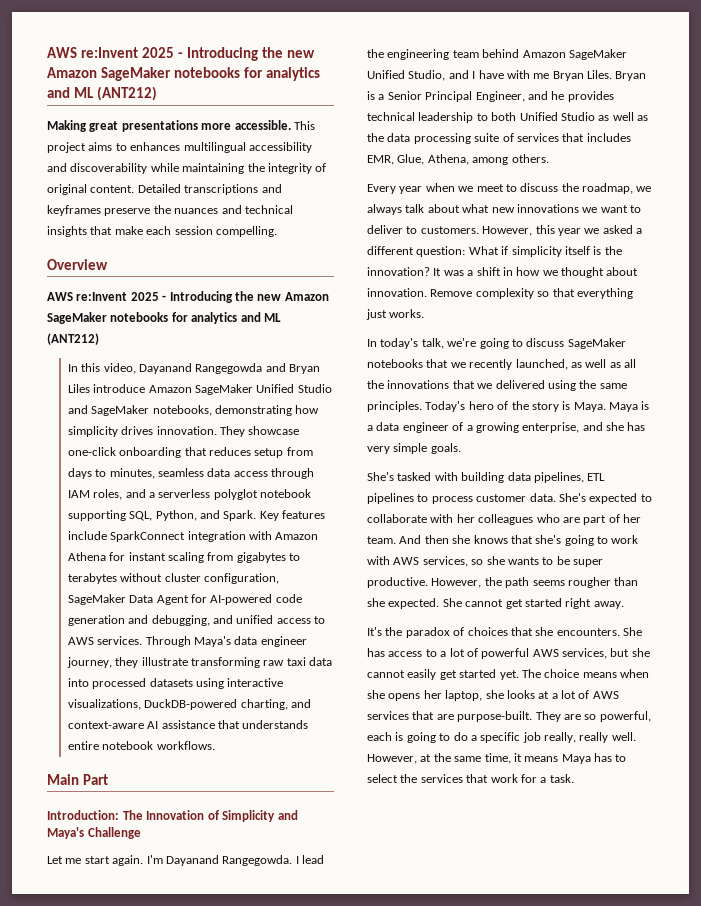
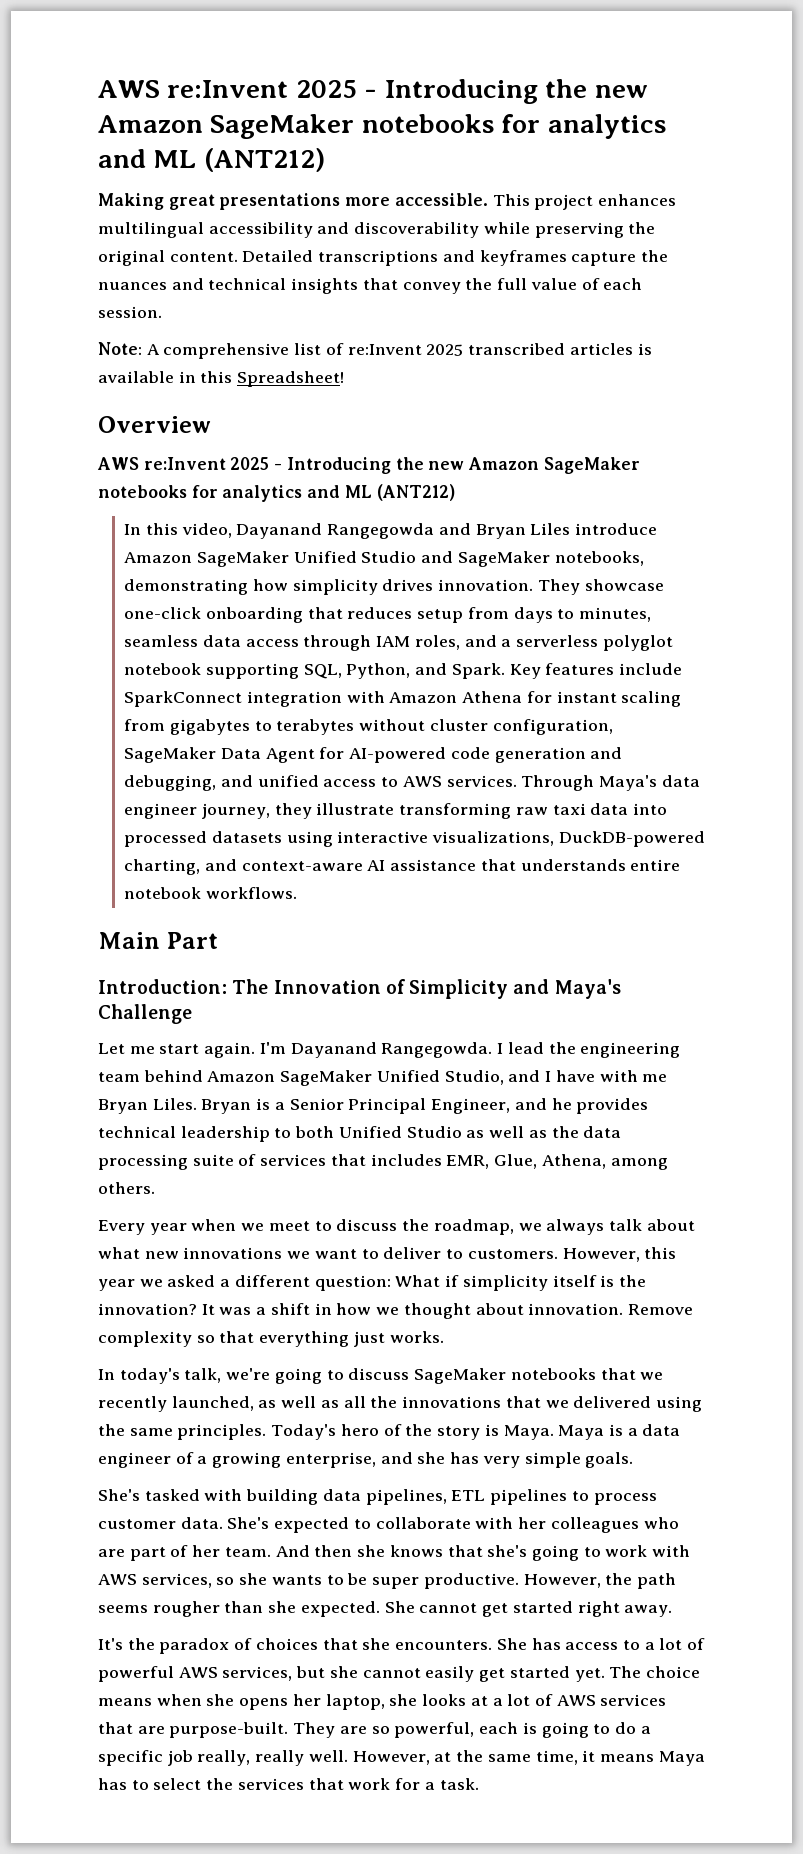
- This project aims to enhances multilingual accessibility and discoverability while maintaining the integrity of original content.
+ This project enhances multilingual accessibility and discoverability while preserving the original content.
- Detailed transcriptions and keyframes preserve the nuances and technical insights that make each session compelling.
+ Detailed transcriptions and keyframes capture the nuances and technical insights that convey the full value of each session.
+ Note: A comprehensive list of re:Invent 2025 transcribed articles is available in this Spreadsheet!

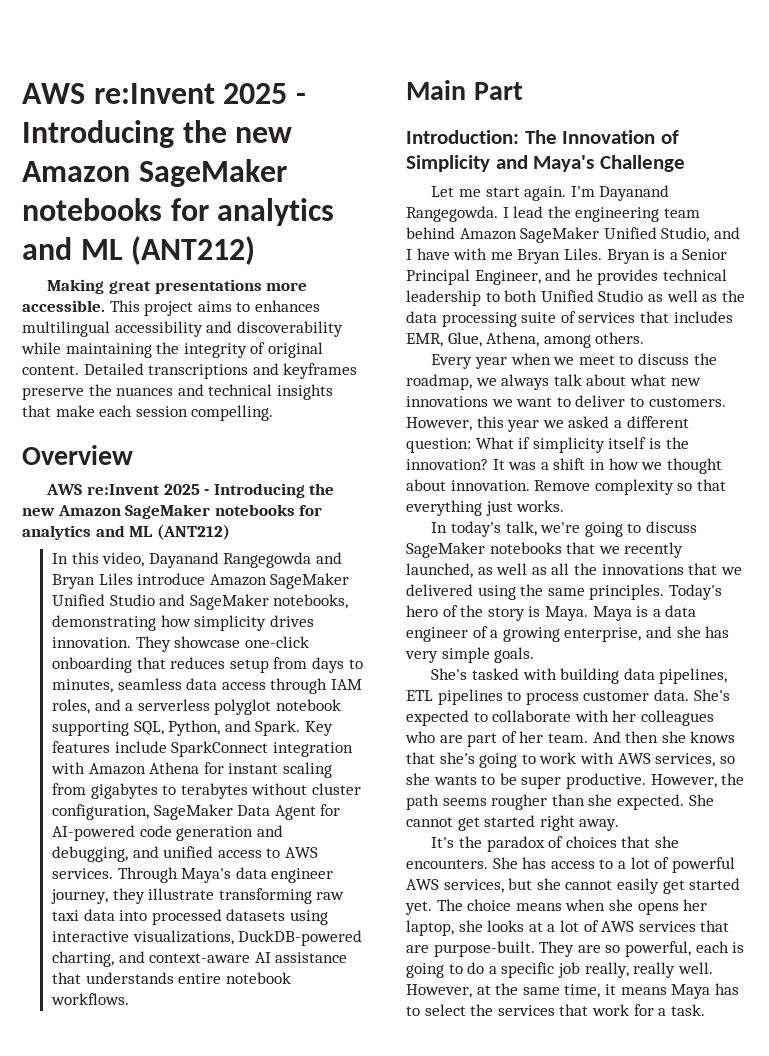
- This project enhances multilingual accessibility and discoverability while preserving the original content.
+ This project aims to enhances multilingual accessibility and discoverability while maintaining the integrity of original content.
- Detailed transcriptions and keyframes capture the nuances and technical insights that convey the full value of each session.
- Note: A comprehensive list of re:Invent 2025 transcribed articles is available in this Spreadsheet!
+ Detailed transcriptions and keyframes preserve the nuances and technical insights that make each session compelling.

